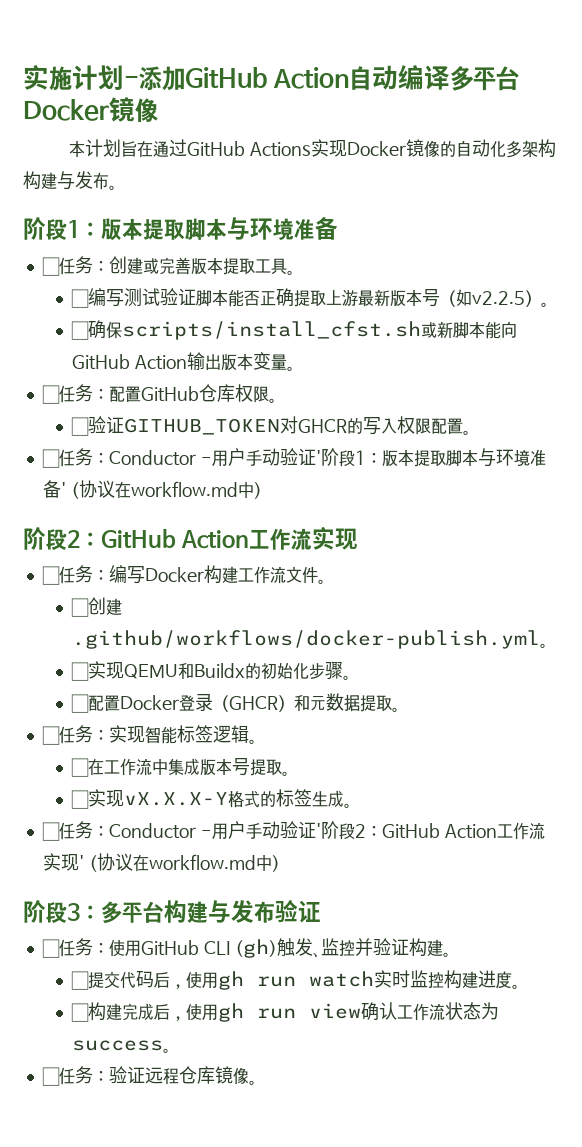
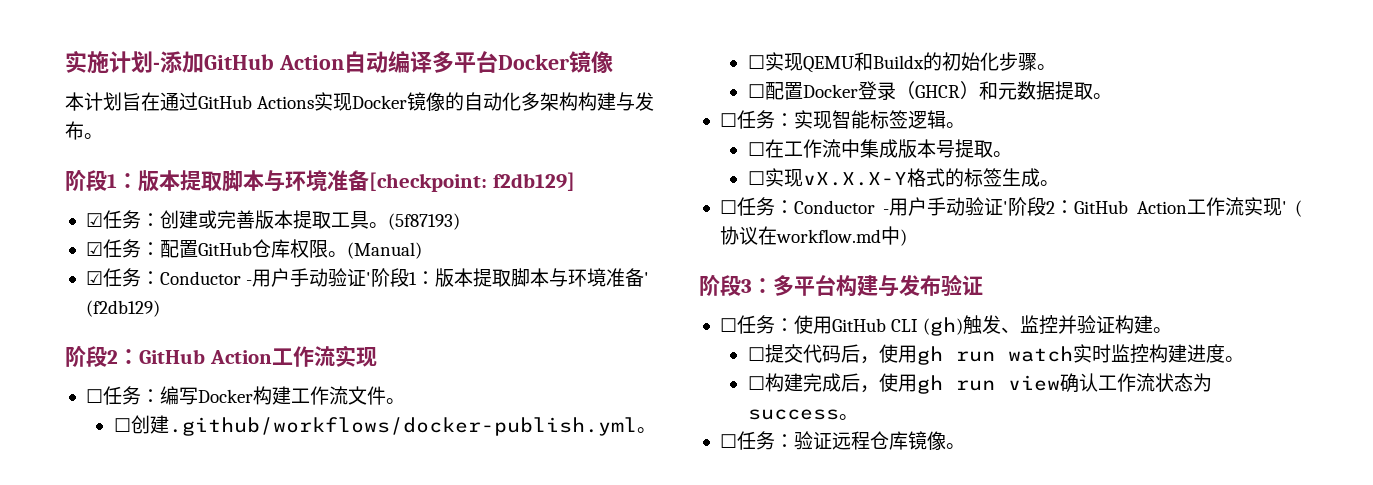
  本计划旨在通过GitHub Actions实现Docker镜像的自动化多架构构建与发布。
- 阶段1：版本提取脚本与环境准备
- ☐任务：创建或完善版本提取工具。
- ☐编写测试验证脚本能否正确提取上游最新版本号（如v2.2.5）。
- ☐确保scripts/install_cfst.sh或新脚本能向GitHub Action输出版本变量。
- ☐任务：配置GitHub仓库权限。
- ☐验证GITHUB_TOKEN对GHCR的写入权限配置。
- ☐任务：Conductor -用户手动验证'阶段1：版本提取脚本与环境准备' (协议在workflow.md中)
+ 阶段1：版本提取脚本与环境准备[checkpoint: f2db129]
+ ☑任务：创建或完善版本提取工具。(5f87193)
+ ☑任务：配置GitHub仓库权限。(Manual)
+ ☑任务：Conductor -用户手动验证'阶段1：版本提取脚本与环境准备' (f2db129)

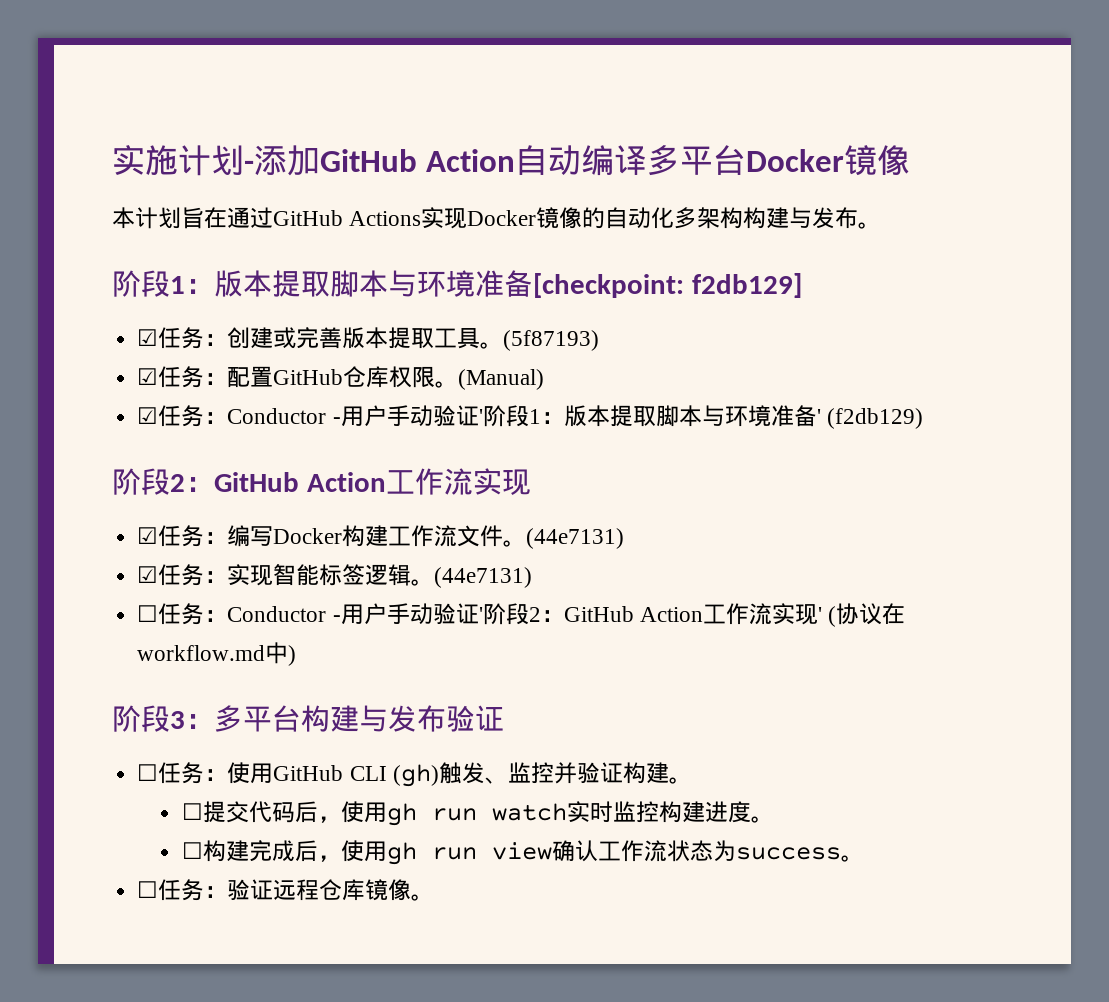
- ☐任务：编写Docker构建工作流文件。
- ☐创建.github/workflows/docker-publish.yml。
- ☐实现QEMU和Buildx的初始化步骤。
- ☐配置Docker登录（GHCR）和元数据提取。
- ☐任务：实现智能标签逻辑。
- ☐在工作流中集成版本号提取。
- ☐实现vX.X.X-Y格式的标签生成。
+ ☑任务：编写Docker构建工作流文件。(44e7131)
+ ☑任务：实现智能标签逻辑。(44e7131)

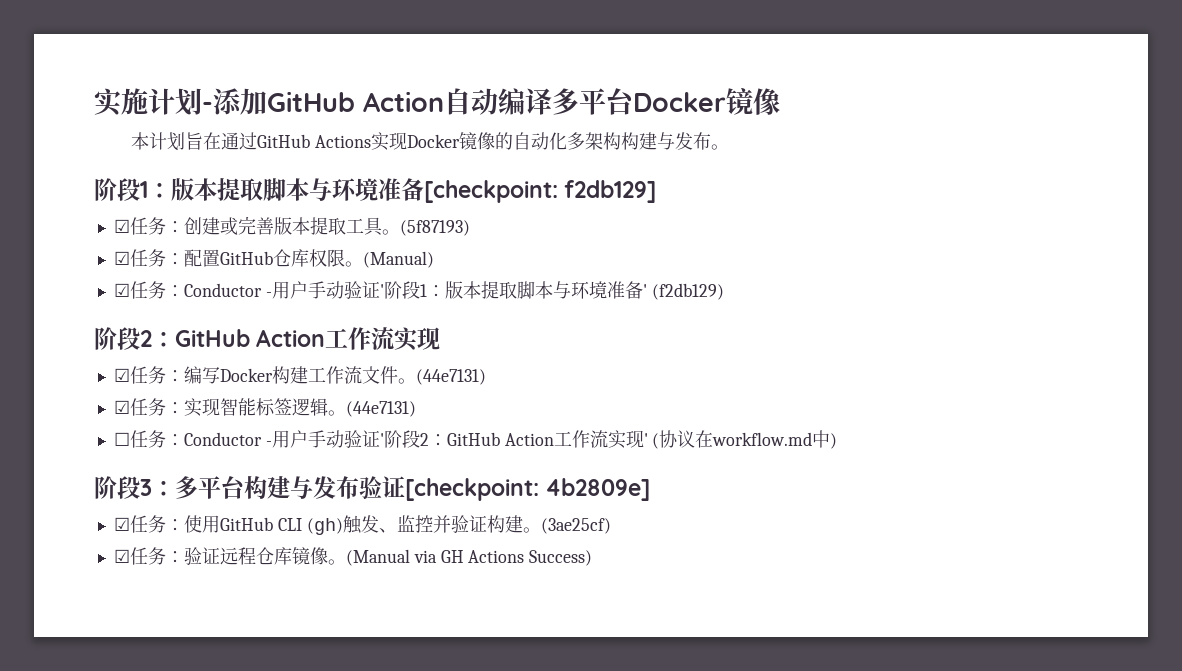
- 阶段3：多平台构建与发布验证
- ☐任务：使用GitHub CLI (gh)触发、监控并验证构建。
- ☐提交代码后，使用gh run watch实时监控构建进度。
- ☐构建完成后，使用gh run view确认工作流状态为success。
- ☐任务：验证远程仓库镜像。
+ 阶段3：多平台构建与发布验证[checkpoint: 4b2809e]
+ ☑任务：使用GitHub CLI (gh)触发、监控并验证构建。(3ae25cf)
+ ☑任务：验证远程仓库镜像。
+ (Manual via GH Actions Success)

